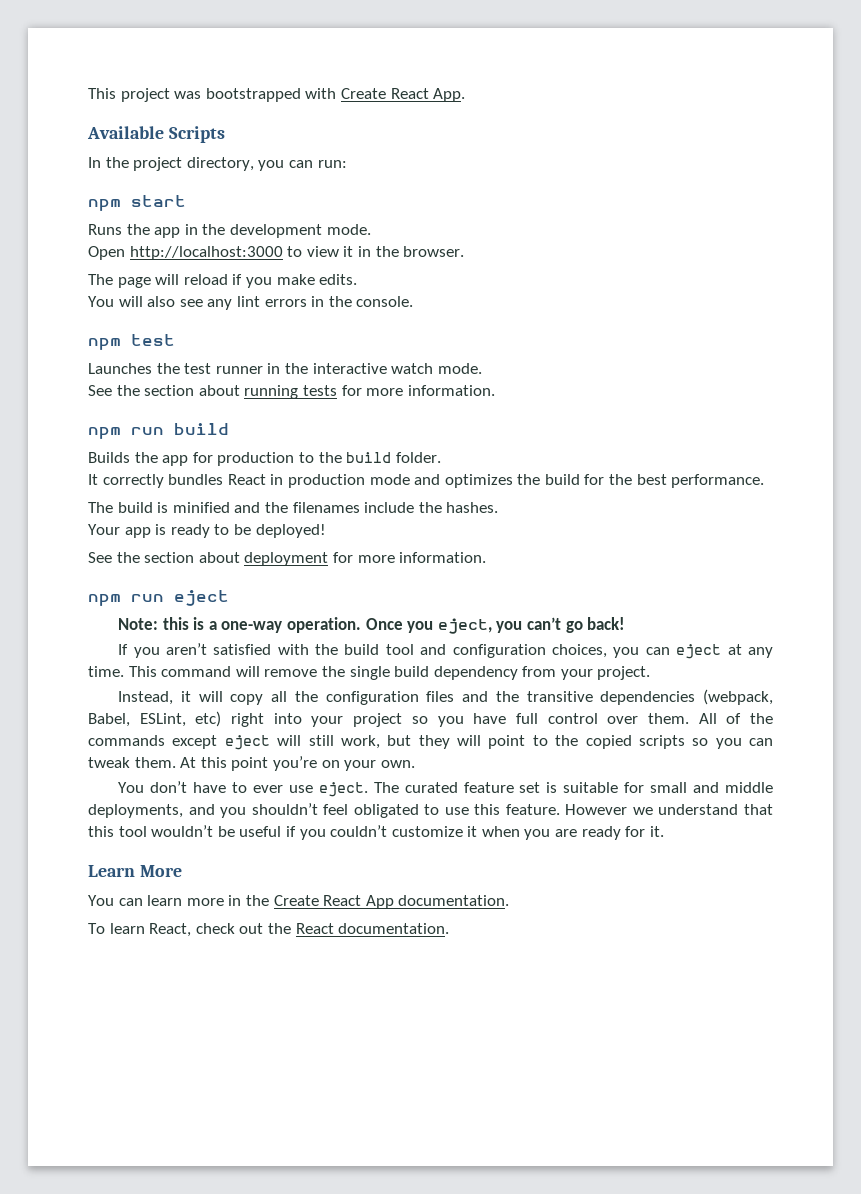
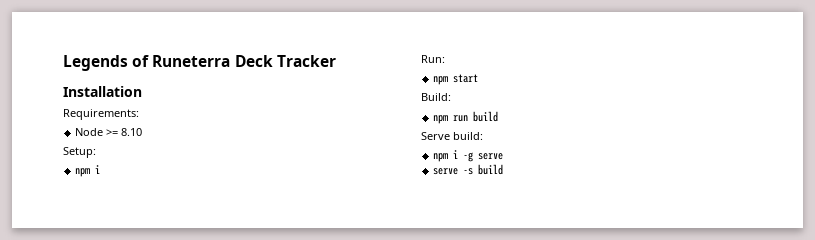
- This project was bootstrapped with Create React App.
- Available Scripts
- In the project directory, you can run:
+ Legends of Runeterra Deck Tracker
+ Installation
+ Requirements:
+ Node >= 8.10
+ Setup:
+ npm i
+ Run:
  npm start
- Runs the app in the development mode.
- Open http://localhost:3000 to view it in the browser.
- The page will reload if you make edits.
- You will also see any lint errors in the console.
- npm test
- Launches the test runner in the interactive watch mode.
- See the section about running tests for more information.
+ Build:
  npm run build
- Builds the app for production to the build folder.
- It correctly bundles React in production mode and optimizes the build for the best performance.
- The build is minified and the filenames include the hashes.
- Your app is ready to be deployed!
- See the section about deployment for more information.
- npm run eject
- Note: this is a one-way operation. Once you eject, you can’t go back!
- If you aren’t satisfied with the build tool and configuration choices, you can eject at any time. This command will remove the single build dependency from your project.
- Instead, it will copy all the configuration files and the transitive dependencies (webpack, Babel, ESLint, etc) right into your project so you have full control over them. All of the commands except eject will still work, but they will point to the copied scripts so you can tweak them. At this point you’re on your own.
- You don’t have to ever use eject. The curated feature set is suitable for small and middle deployments, and you shouldn’t feel obligated to use this feature. However we understand that this tool wouldn’t be useful if you couldn’t customize it when you are ready for it.
- Learn More
- You can learn more in the Create React App documentation.
- To learn React, check out the React documentation.
+ Serve build:
+ npm i -g serve
+ serve -s build

